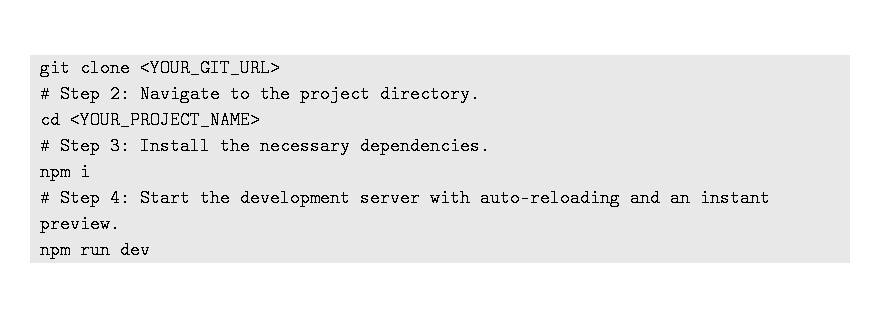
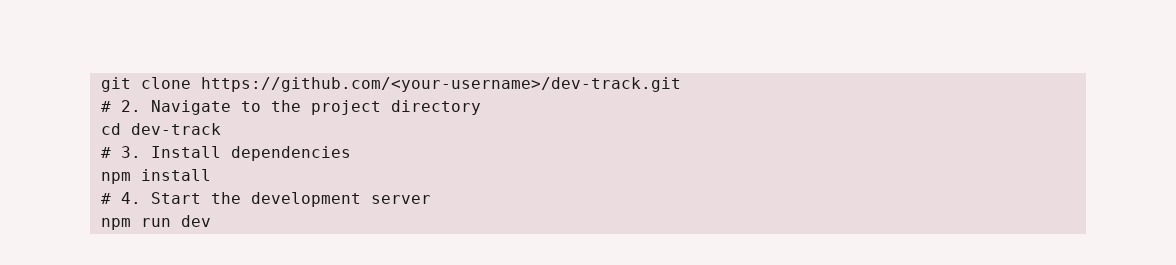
- git clone <YOUR_GIT_URL>
- # Step 2: Navigate to the project directory.
+ git clone https://github.com/<your-username>/dev-track.git
+ # 2. Navigate to the project directory
- cd <YOUR_PROJECT_NAME>
- # Step 3: Install the necessary dependencies.
- npm i
- # Step 4: Start the development server with auto-reloading and an instant preview.
+ cd dev-track
+ # 3. Install dependencies
+ npm install
+ # 4. Start the development server

